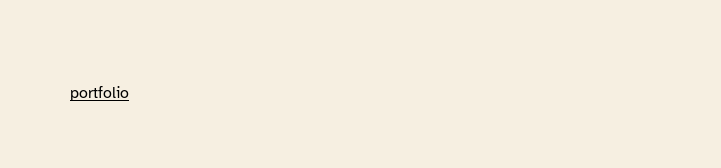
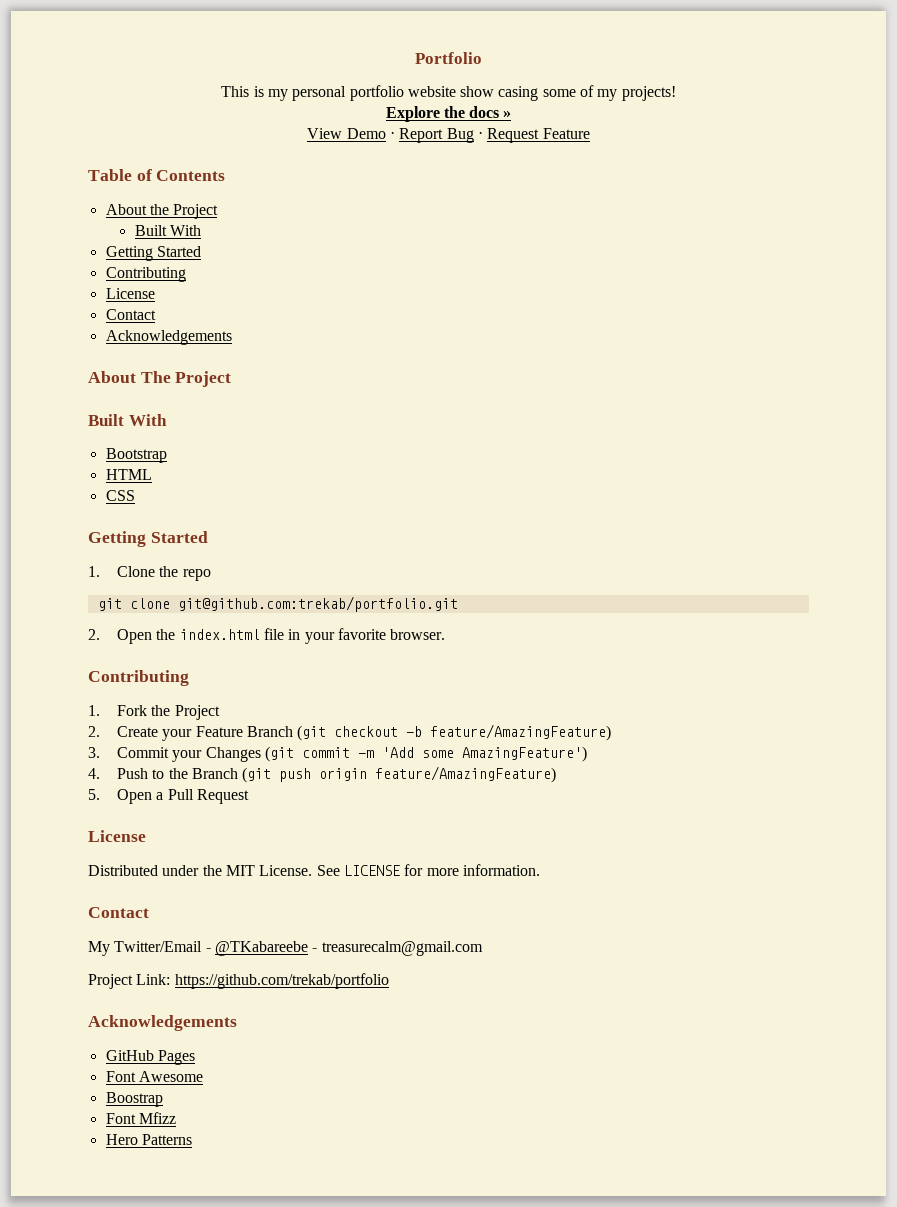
- portfolio
+ Portfolio
+ This is my personal portfolio website show casing some of my projects!
+ Explore the docs »
+ View Demo · Report Bug · Request Feature
+ Table of Contents
+ About the Project
+ Built With
+ Getting Started
+ Contributing
+ License
+ Contact
+ Acknowledgements
+ About The Project
+ Built With
+ Bootstrap
+ HTML
+ CSS
+ Getting Started
+ 1. Clone the repo
+ git clone git@github.com:trekab/portfolio.git
+ 2. Open the index.html file in your favorite browser.
+ Contributing
+ 1. Fork the Project
+ 2. Create your Feature Branch (git checkout -b feature/AmazingFeature)
+ 3. Commit your Changes (git commit -m 'Add some AmazingFeature')
+ 4. Push to the Branch (git push origin feature/AmazingFeature)
+ 5. Open a Pull Request
+ License
+ Distributed under the MIT License. See LICENSE for more information.
+ Contact
+ My Twitter/Email - @TKabareebe - treasurecalm@gmail.com
+ Project Link: https://github.com/trekab/portfolio
+ Acknowledgements
+ GitHub Pages
+ Font Awesome
+ Boostrap
+ Font Mfizz
+ Hero Patterns

